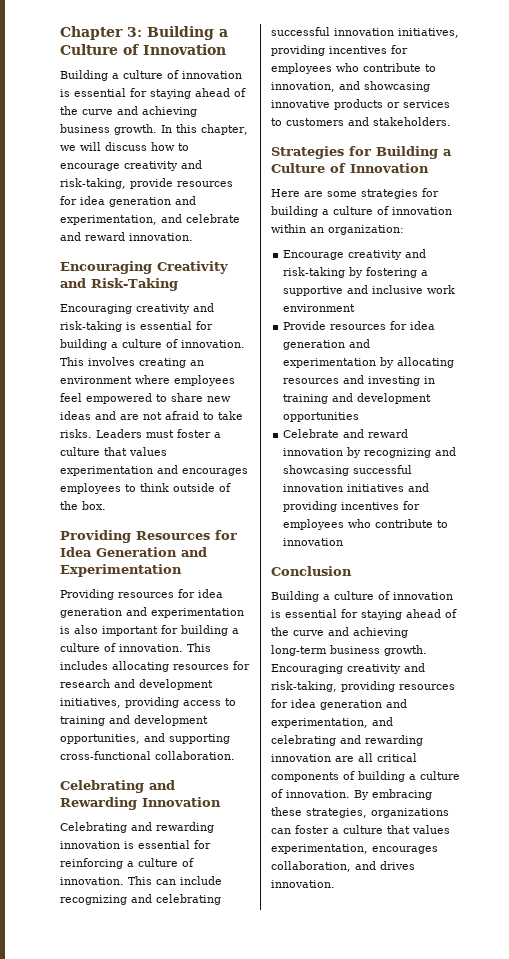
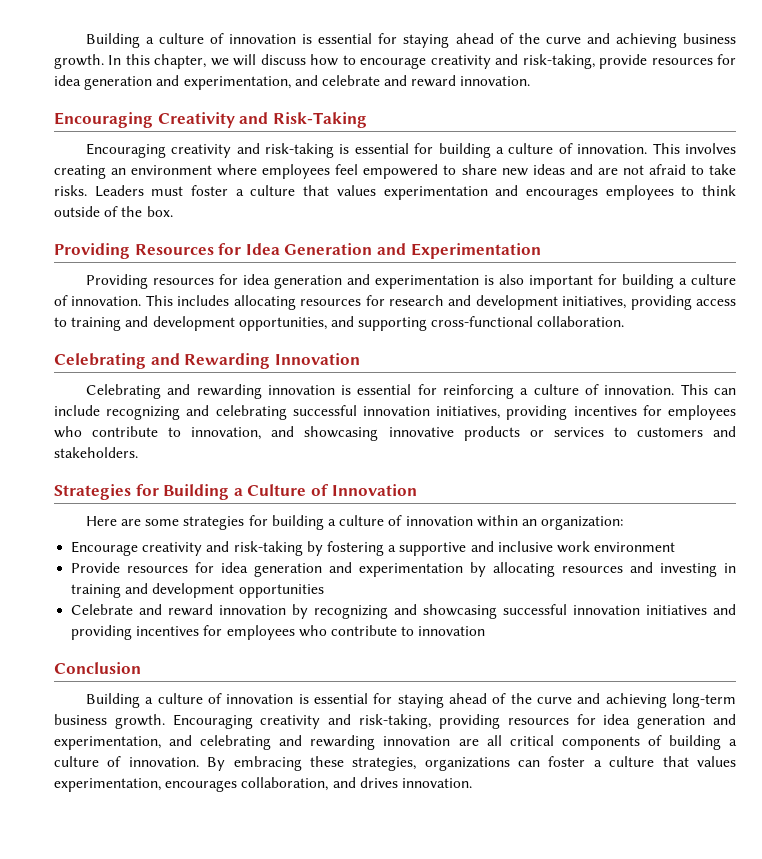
- Chapter 3: Building a Culture of Innovation

